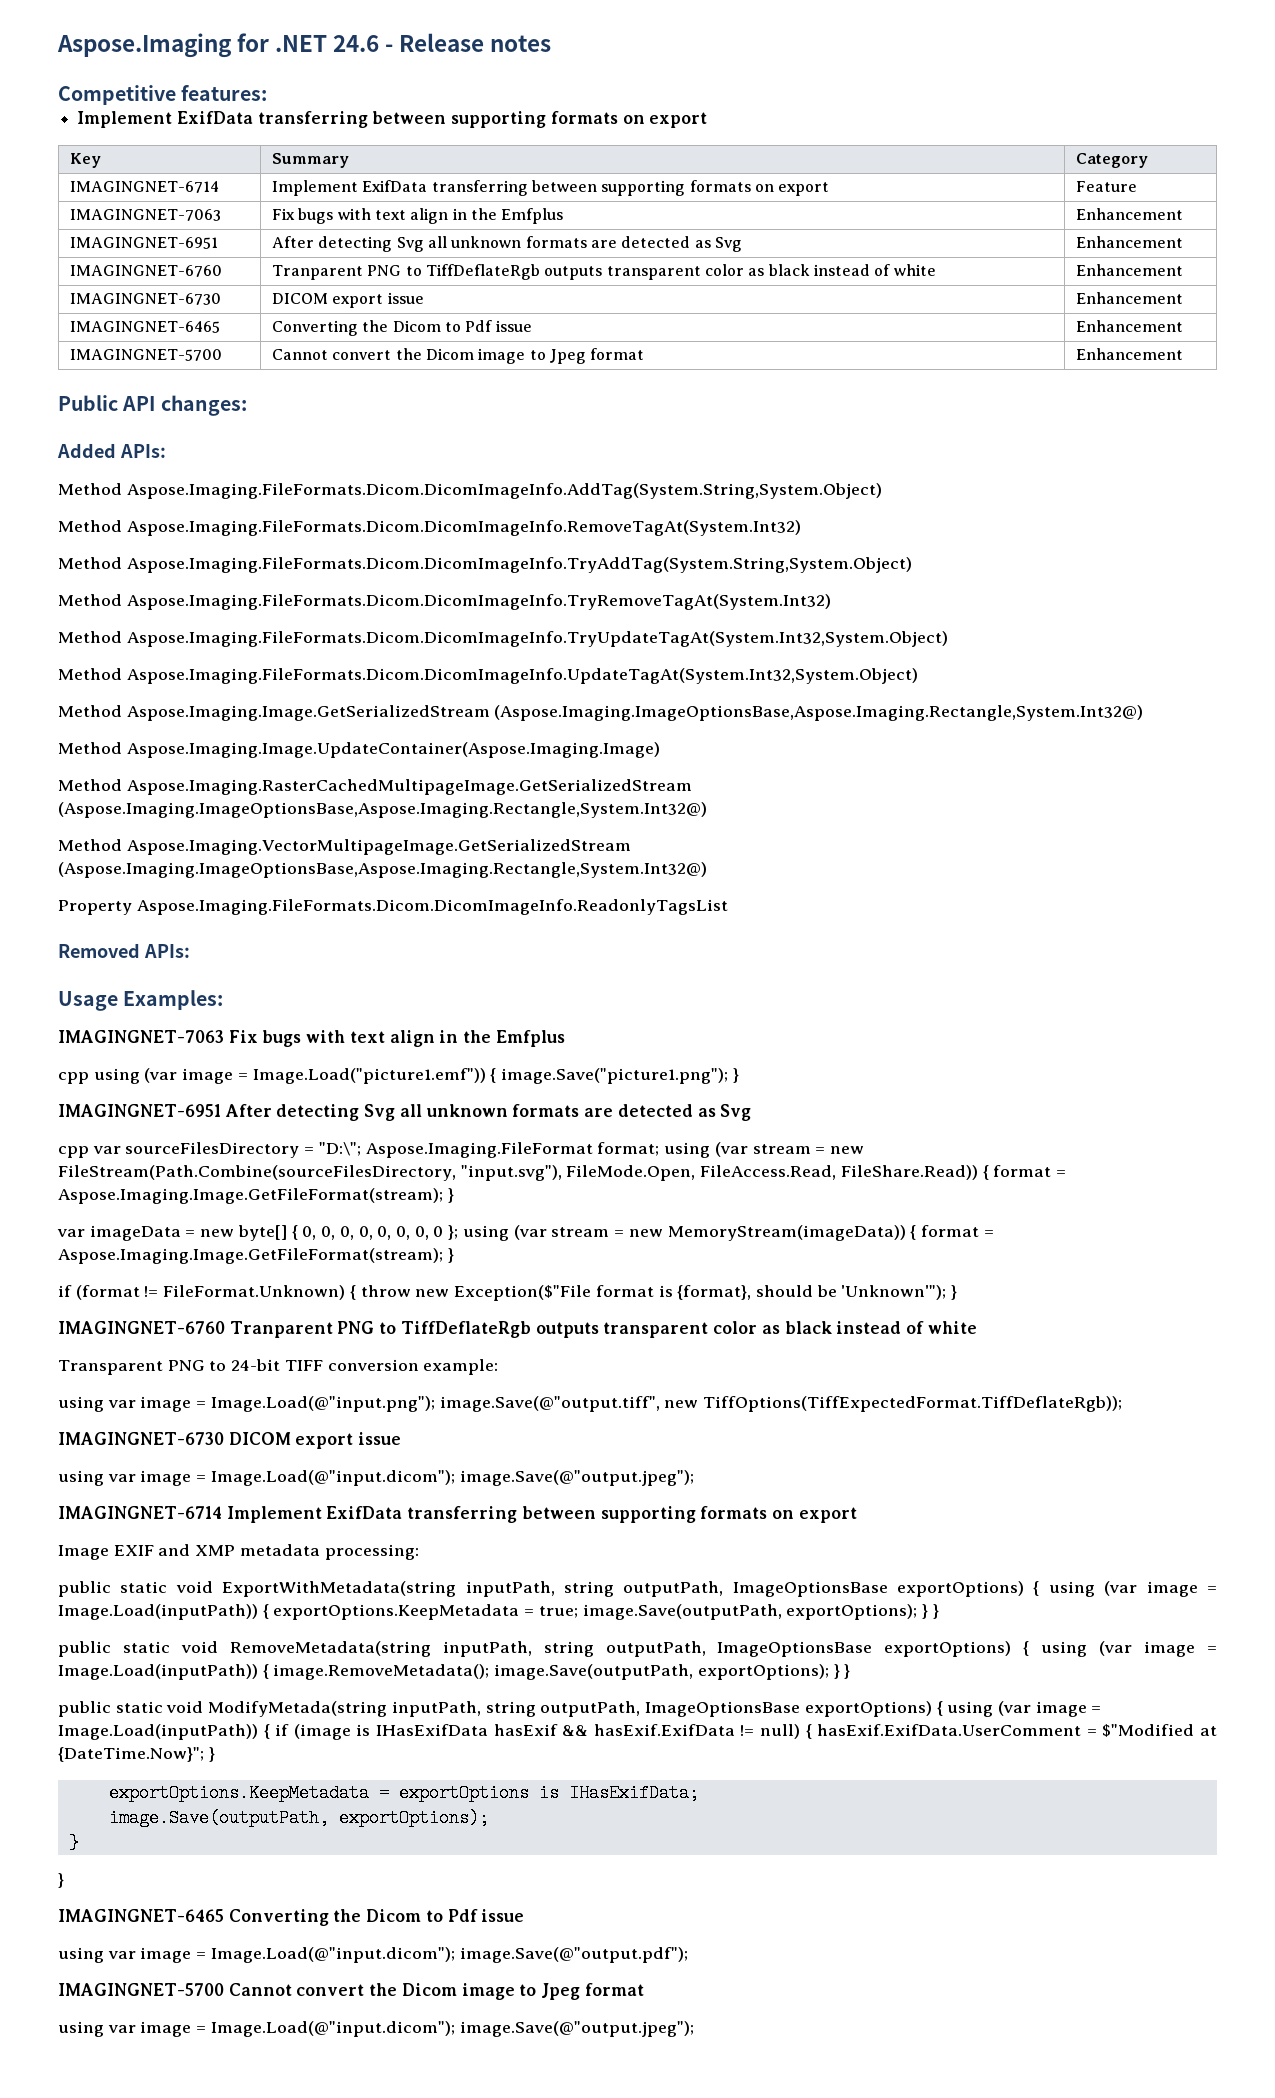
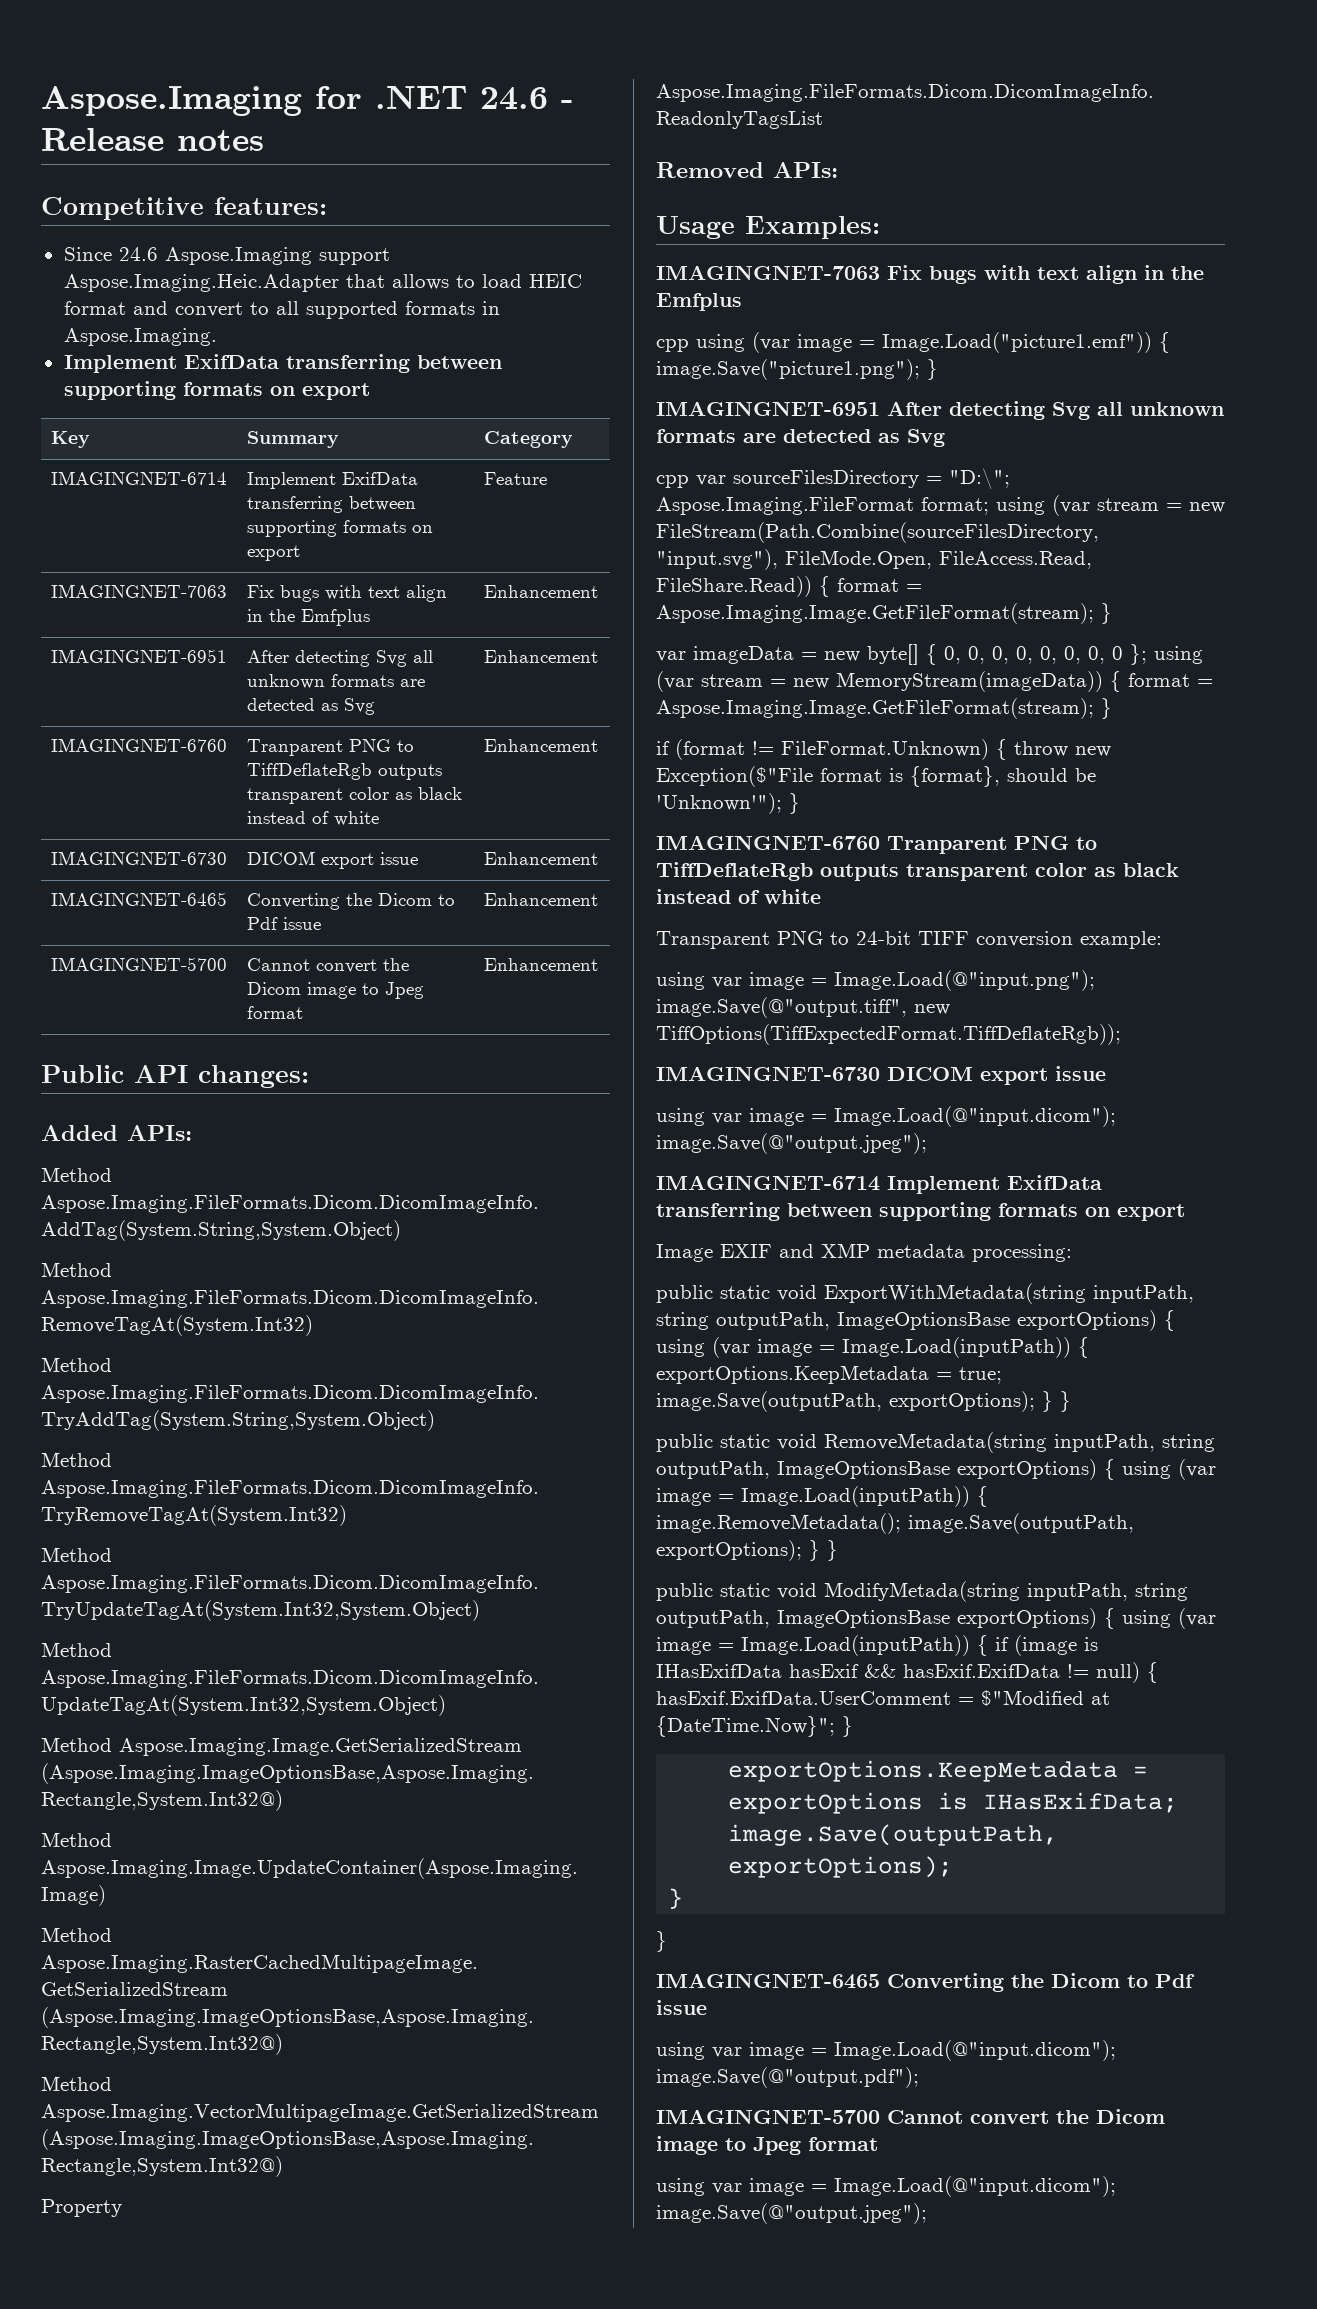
+ Since 24.6 Aspose.Imaging support Aspose.Imaging.Heic.Adapter that allows to load HEIC format and convert to all supported formats in Aspose.Imaging.

